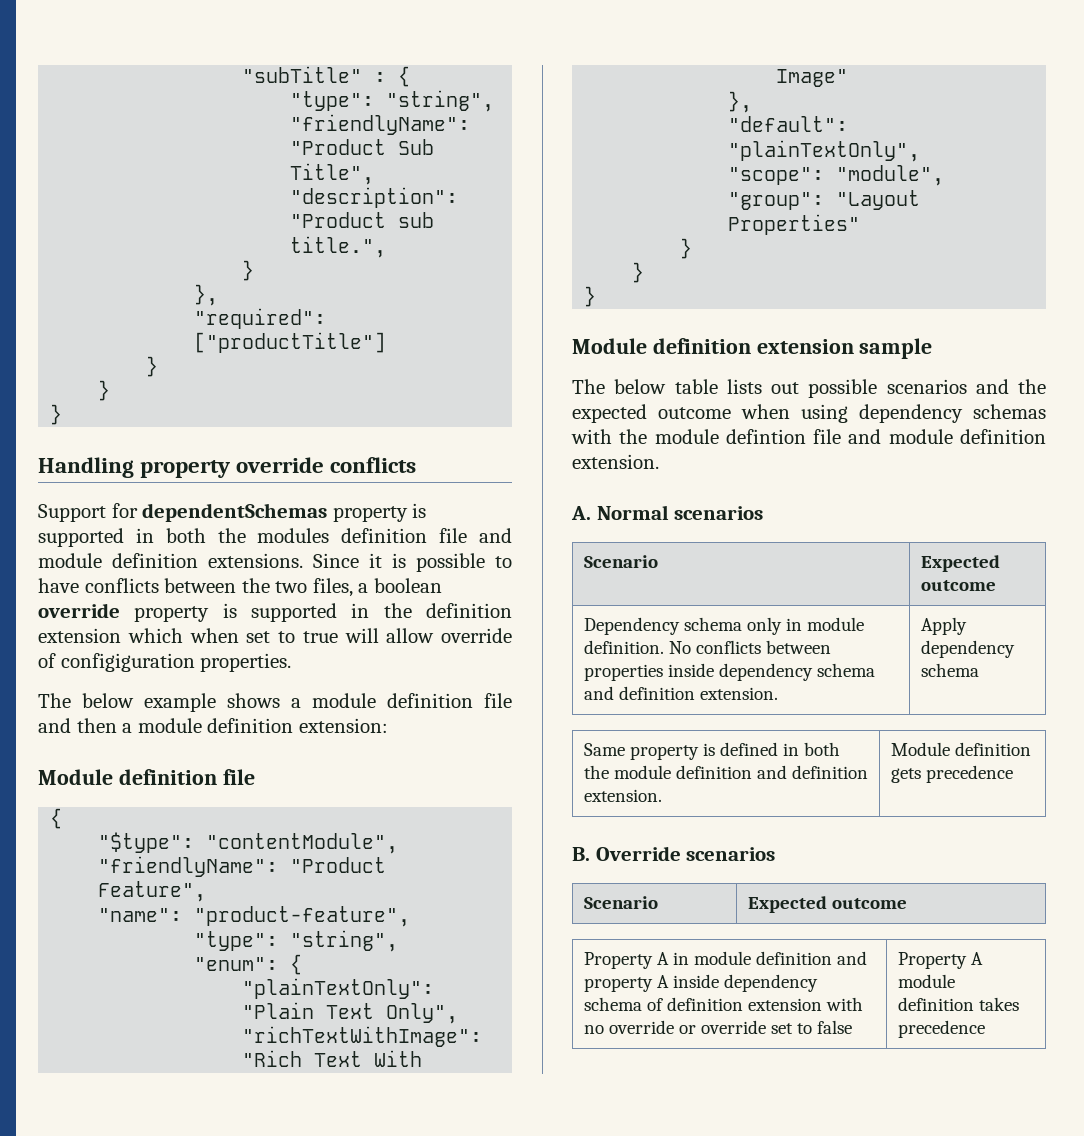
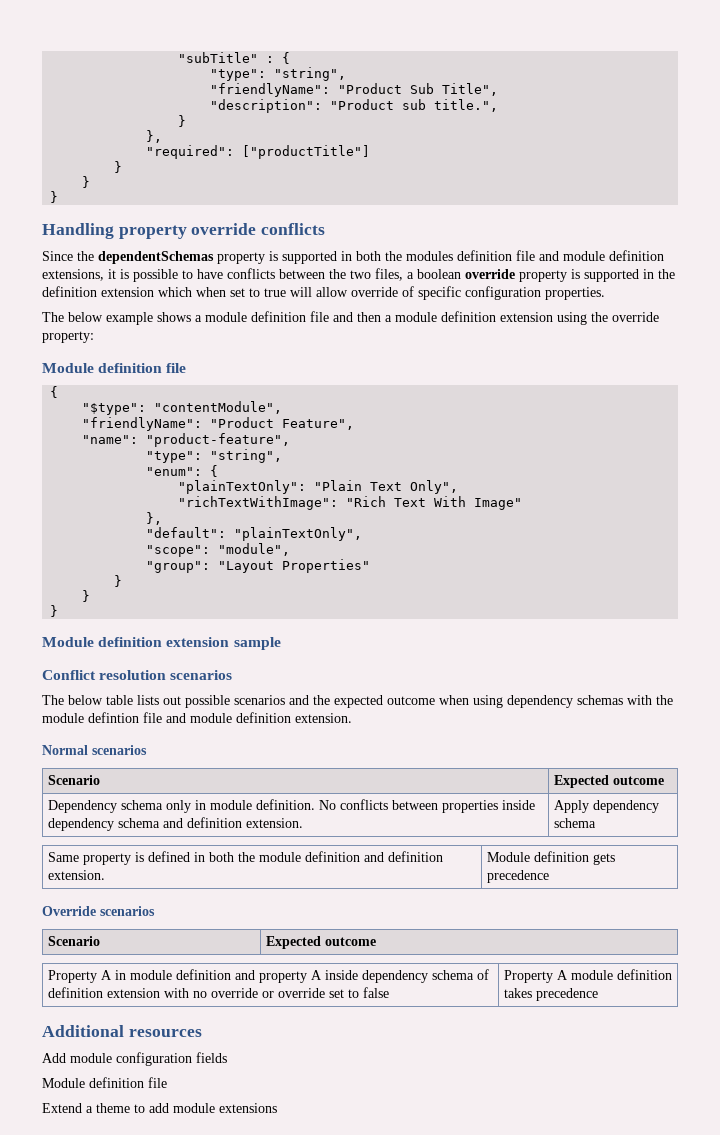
- Support for dependentSchemas property is supported in both the modules definition file and module definition extensions. Since it is possible to have conflicts between the two files, a boolean override property is supported in the definition extension which when set to true will allow override of configiguration properties.
+ Since the dependentSchemas property is supported in both the modules definition file and module definition extensions, it is possible to have conflicts between the two files, a boolean override property is supported in the definition extension which when set to true will allow override of specific configuration properties.
- The below example shows a module definition file and then a module definition extension:
+ The below example shows a module definition file and then a module definition extension using the override property:
+ Conflict resolution scenarios
- A. Normal scenarios
+ Normal scenarios
- B. Override scenarios
+ Override scenarios
+ Additional resources
+ Add module configuration fields
+ Module definition file
+ Extend a theme to add module extensions

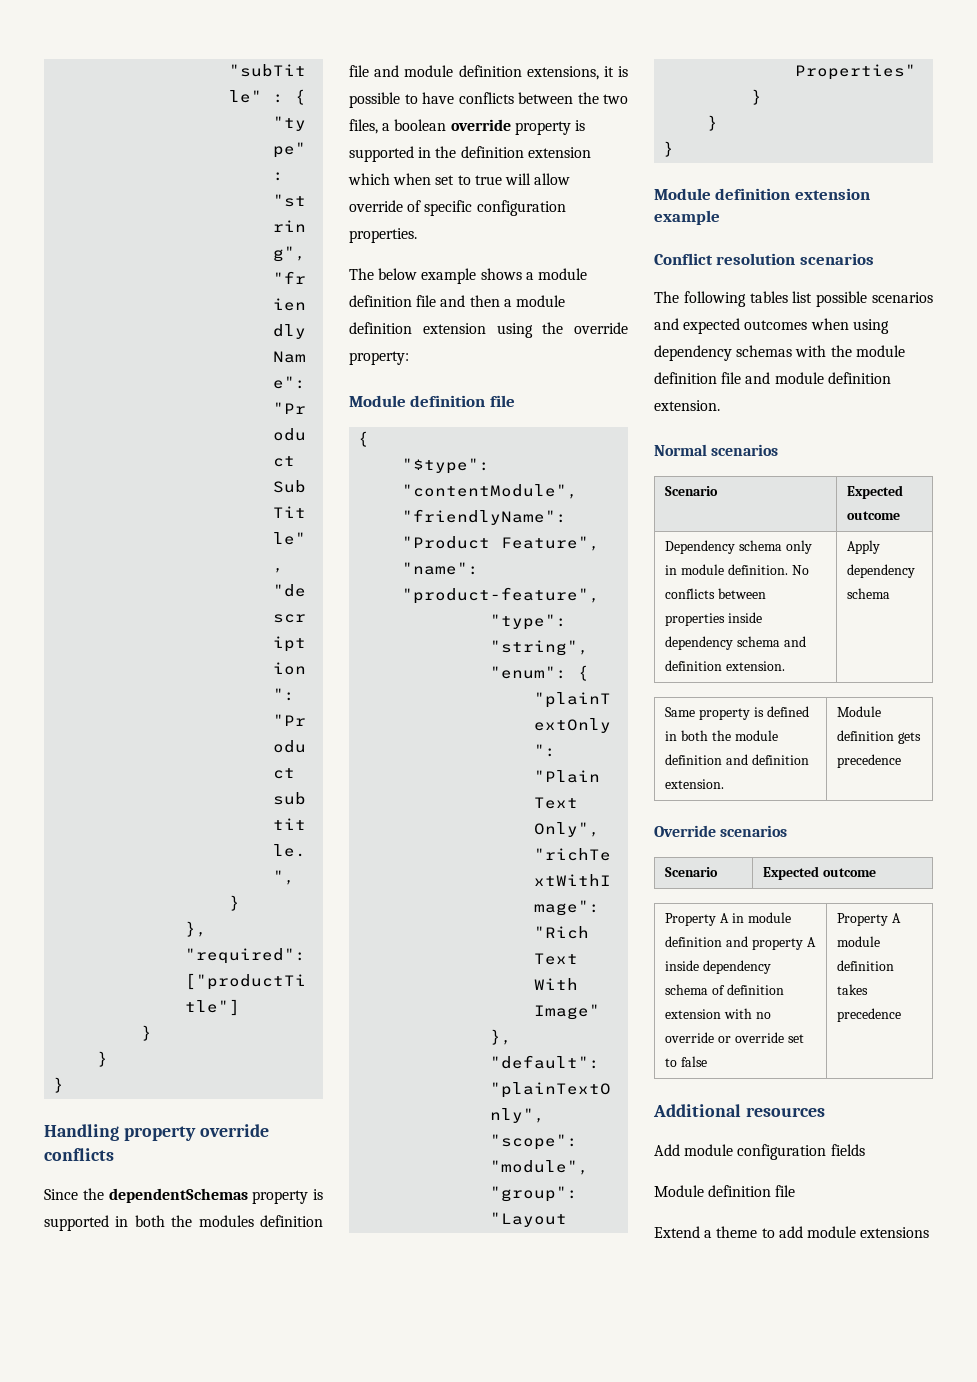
- Module definition extension sample
+ Module definition extension example
- The below table lists out possible scenarios and the expected outcome when using dependency schemas with the module defintion file and module definition extension.
+ The following tables list possible scenarios and expected outcomes when using dependency schemas with the module definition file and module definition extension.

